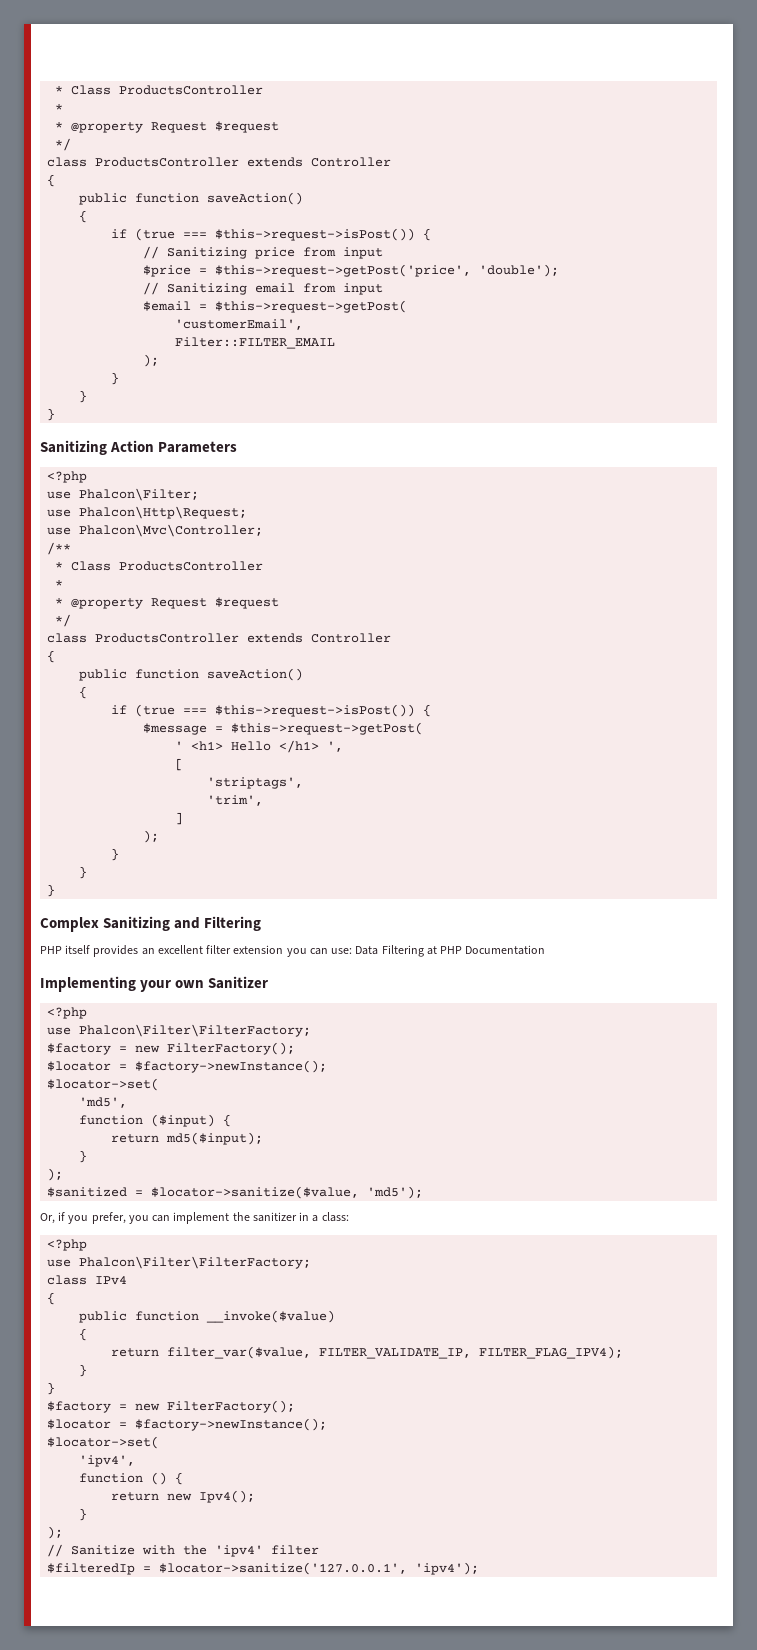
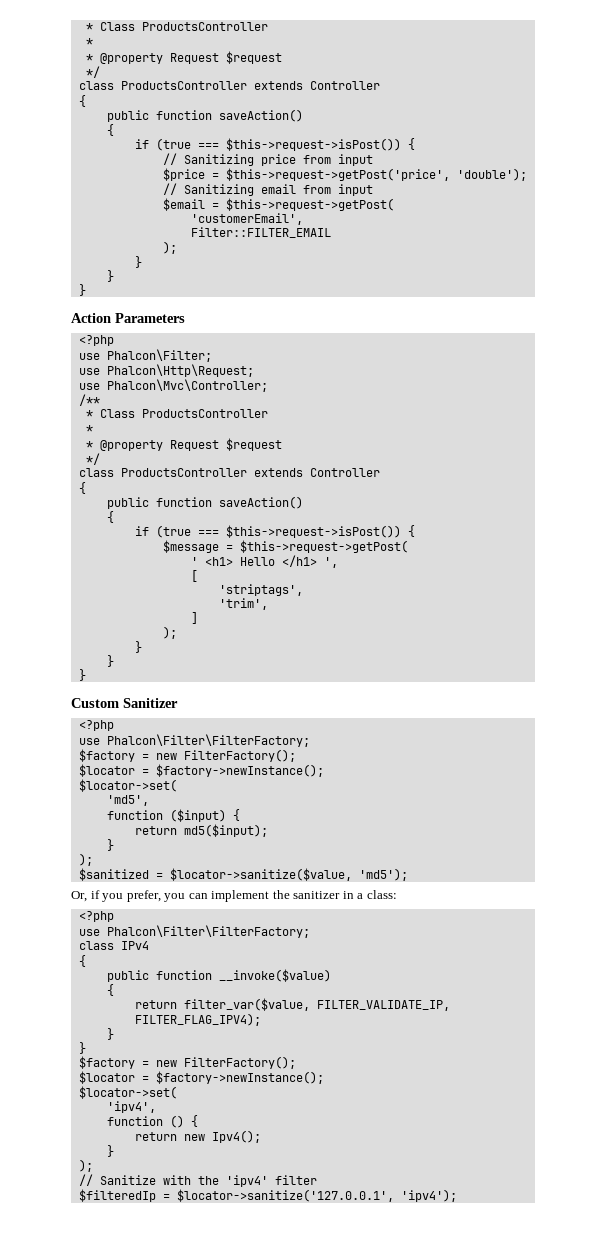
- Sanitizing Action Parameters
+ Action Parameters
- Complex Sanitizing and Filtering
- PHP itself provides an excellent filter extension you can use: Data Filtering at PHP Documentation
- Implementing your own Sanitizer
+ Custom Sanitizer

